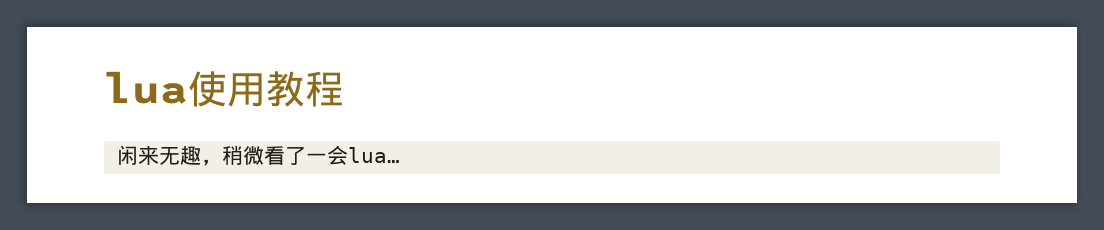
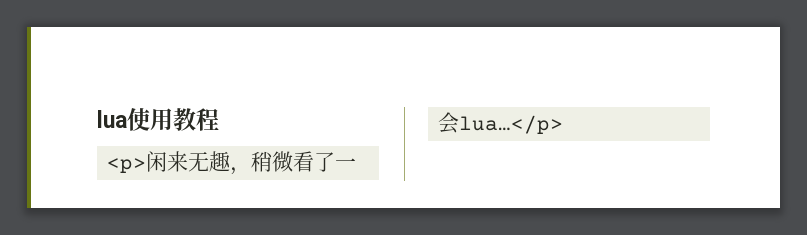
- 闲来无趣，稍微看了一会lua…
+ <p>闲来无趣，稍微看了一会lua…</p>

